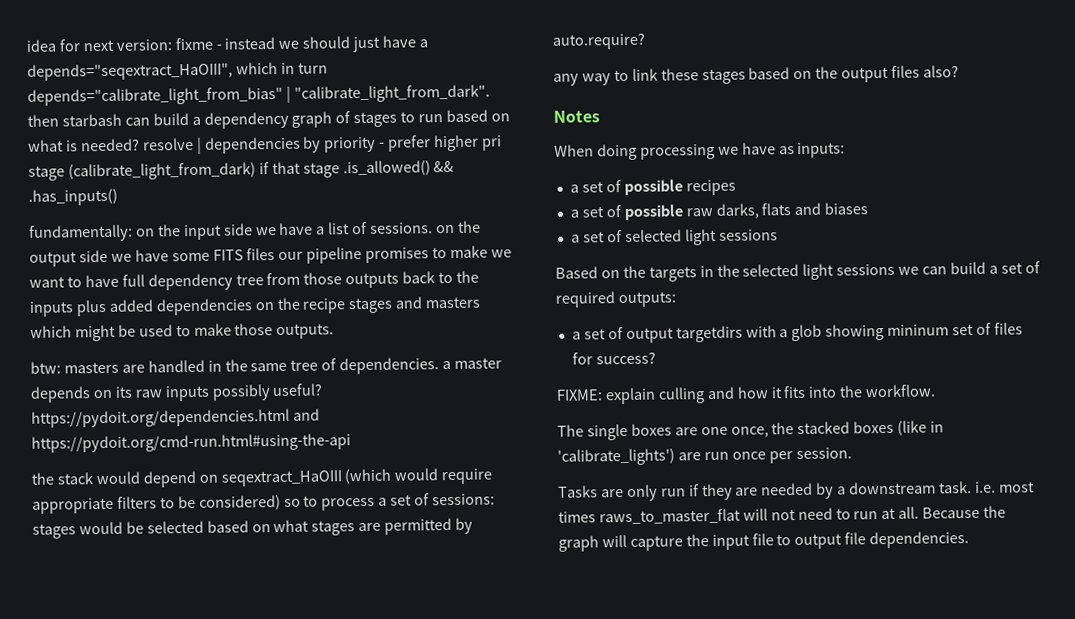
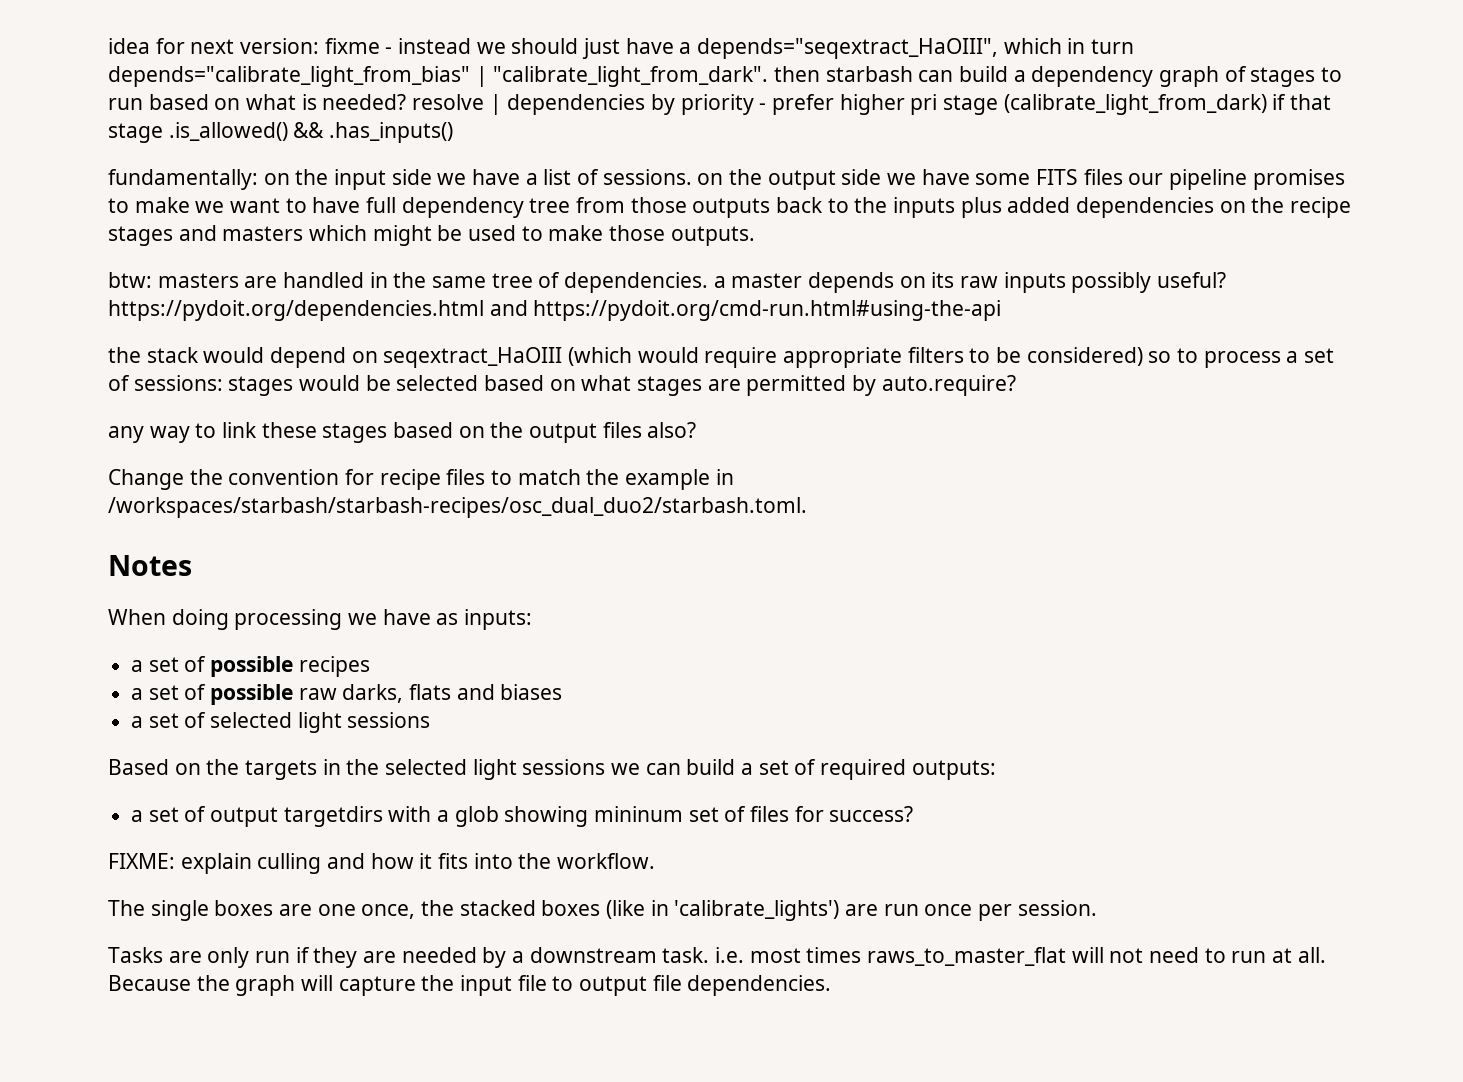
+ Change the convention for recipe files to match the example in /workspaces/starbash/starbash-recipes/osc_dual_duo2/starbash.toml.

